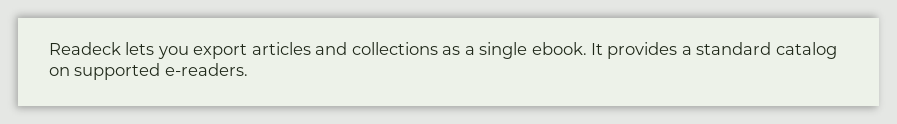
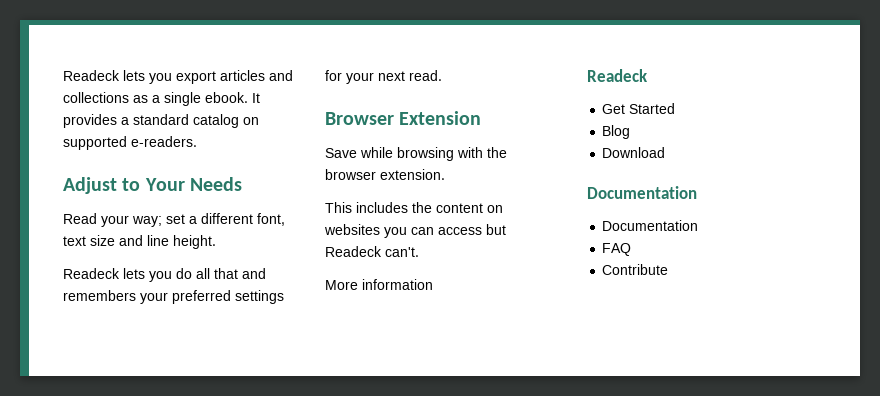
+ Adjust to Your Needs
+ Read your way; set a different font, text size and line height.
+ Readeck lets you do all that and remembers your preferred settings for your next read.
+ Browser Extension
+ Save while browsing with the browser extension.
+ This includes the content on websites you can access but Readeck can't.
+ More information
+ Readeck
+ Get Started
+ Blog
+ Download
+ Documentation
+ Documentation
+ FAQ
+ Contribute

